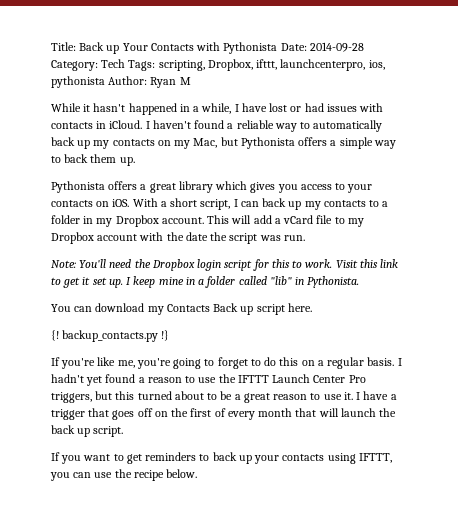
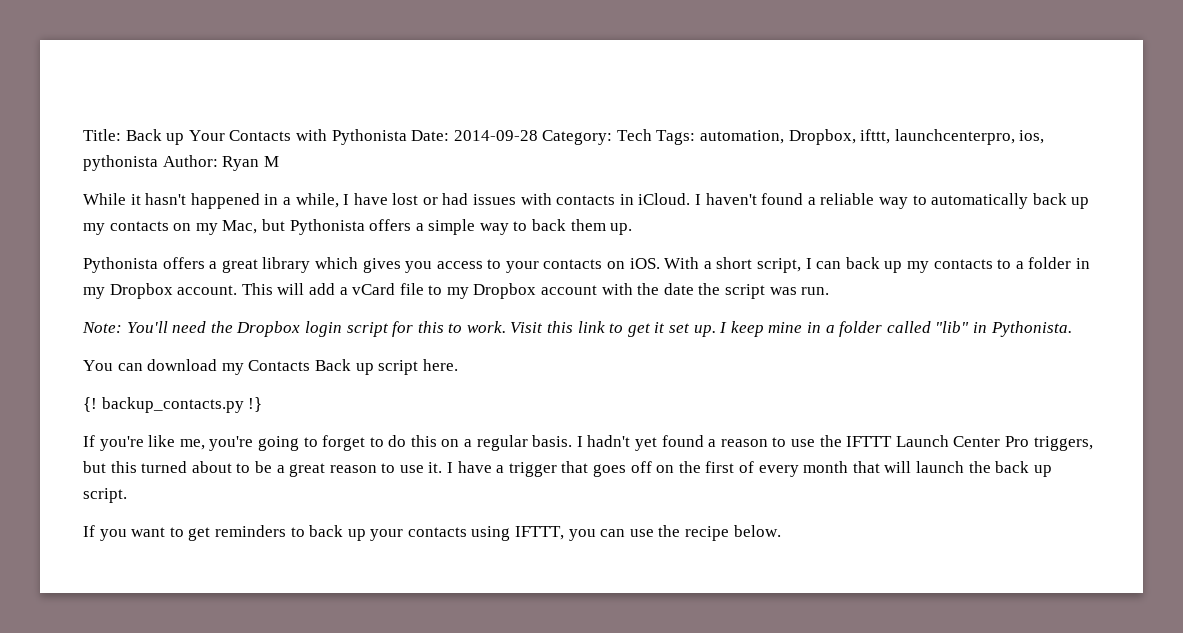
- Title: Back up Your Contacts with Pythonista Date: 2014-09-28 Category: Tech Tags: scripting, Dropbox, ifttt, launchcenterpro, ios, pythonista Author: Ryan M
+ Title: Back up Your Contacts with Pythonista Date: 2014-09-28 Category: Tech Tags: automation, Dropbox, ifttt, launchcenterpro, ios, pythonista Author: Ryan M

